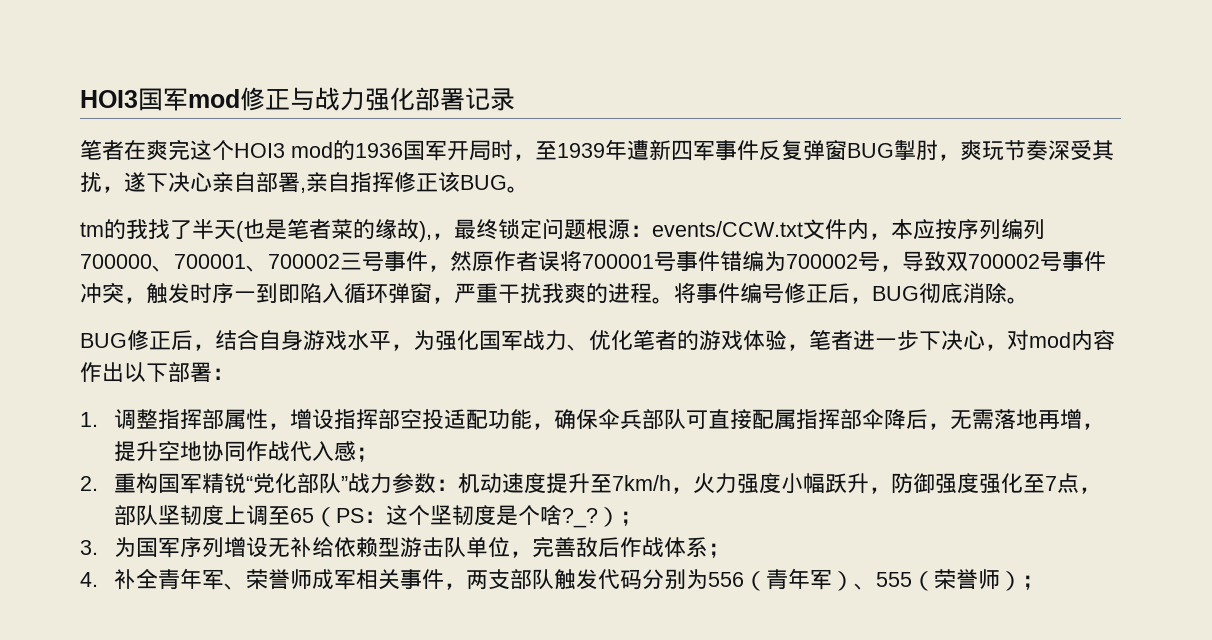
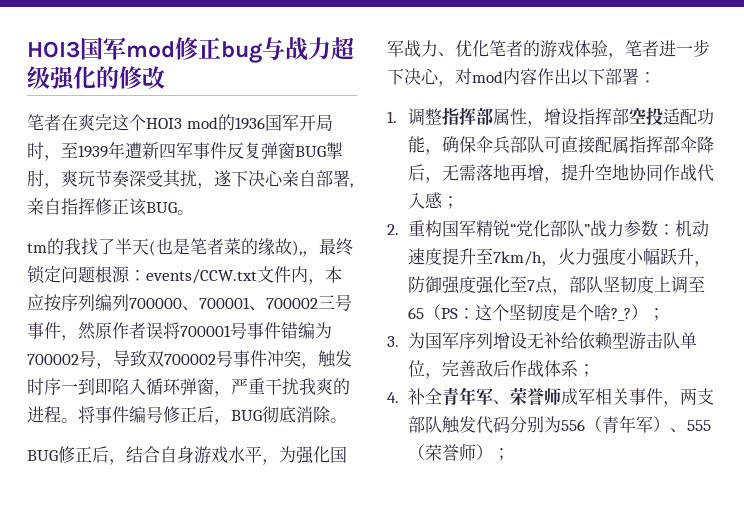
- HOI3国军mod修正与战力强化部署记录
+ HOI3国军mod修正bug与战力超级强化的修改

